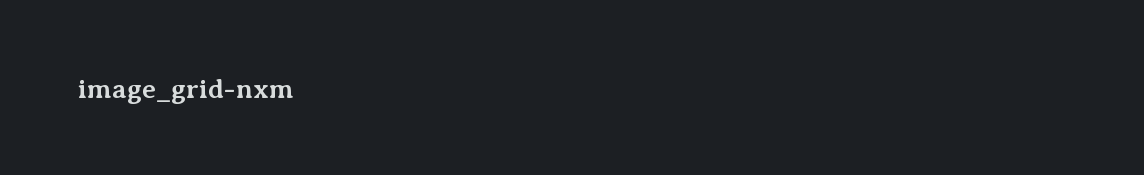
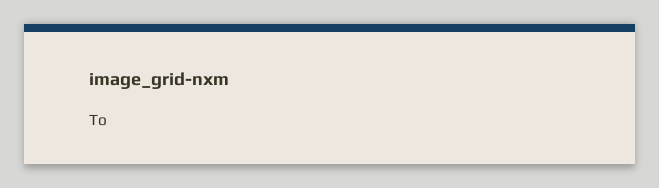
+ To

